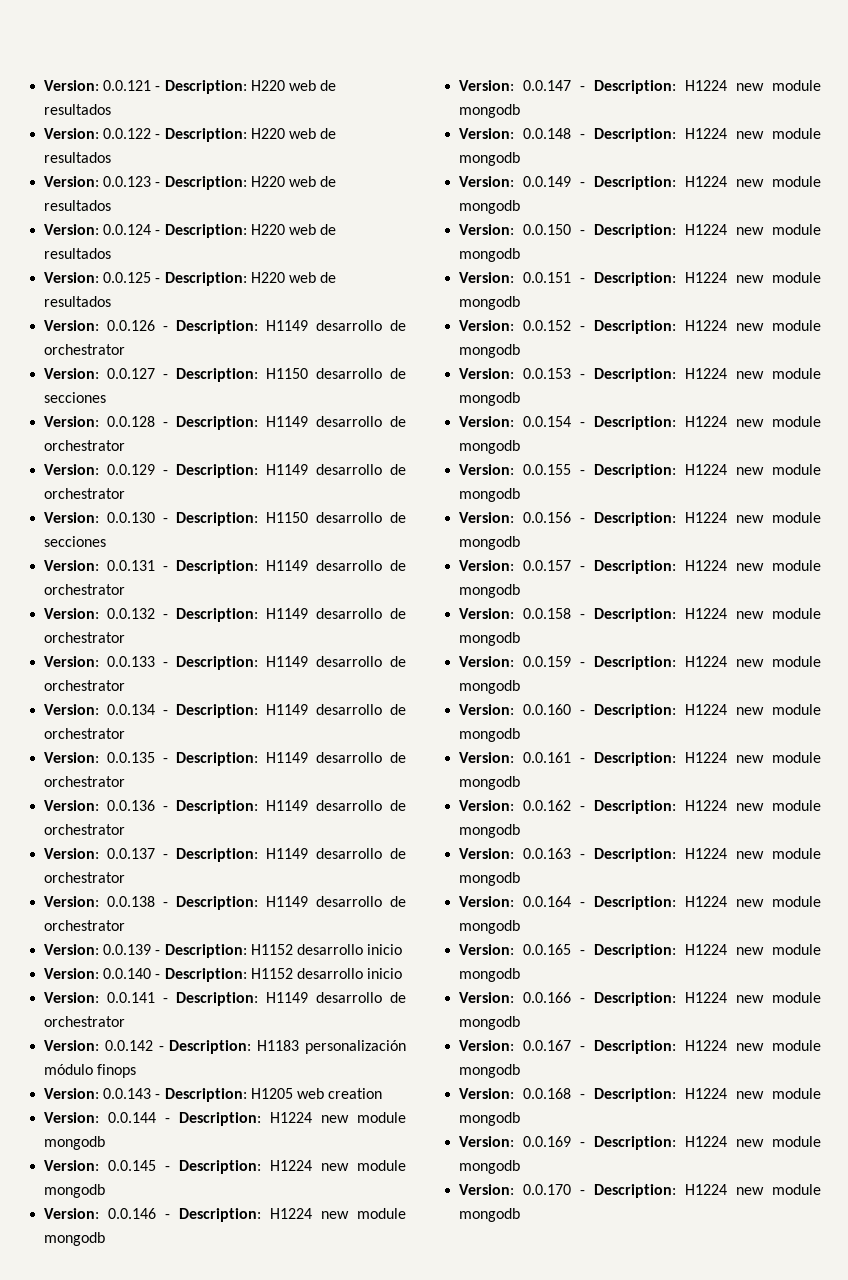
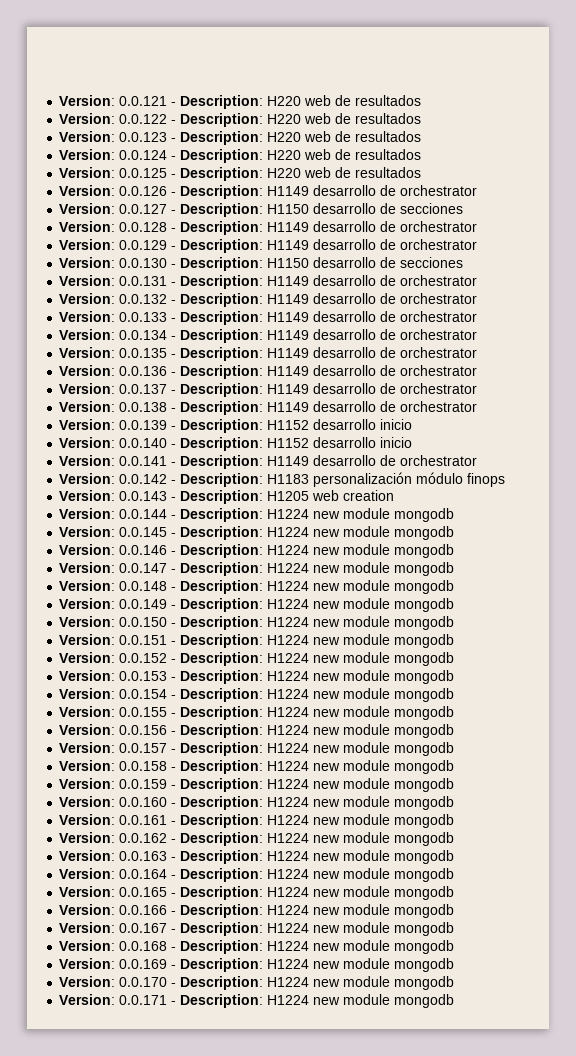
+ Version: 0.0.171 - Description: H1224 new module mongodb

